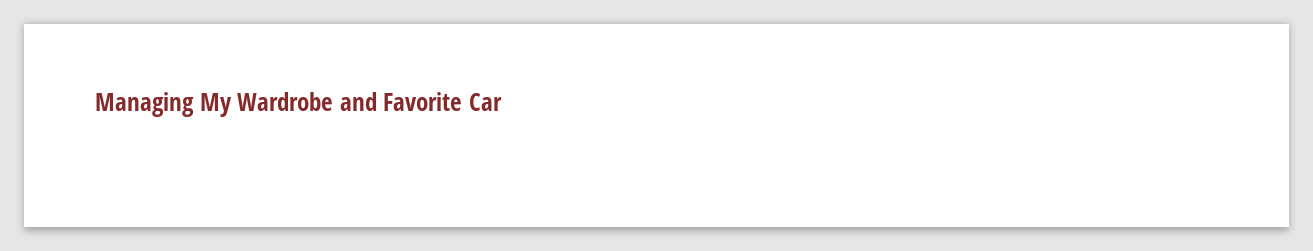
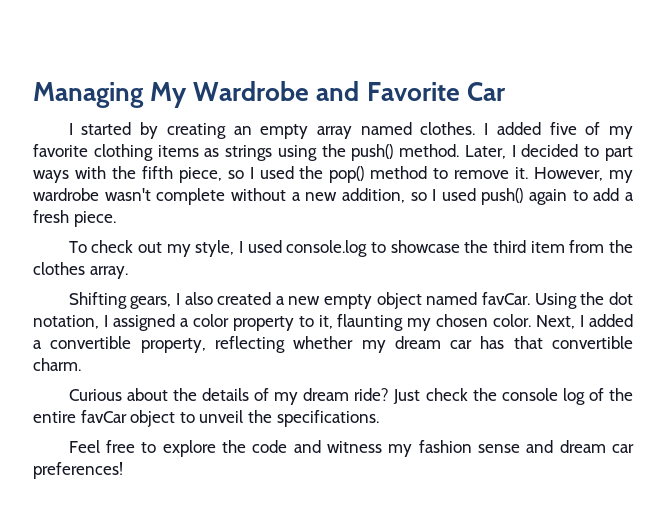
+ I started by creating an empty array named clothes. I added five of my favorite clothing items as strings using the push() method. Later, I decided to part ways with the fifth piece, so I used the pop() method to remove it. However, my wardrobe wasn't complete without a new addition, so I used push() again to add a fresh piece.
+ To check out my style, I used console.log to showcase the third item from the clothes array.
+ Shifting gears, I also created a new empty object named favCar. Using the dot notation, I assigned a color property to it, flaunting my chosen color. Next, I added a convertible property, reflecting whether my dream car has that convertible charm.
+ Curious about the details of my dream ride? Just check the console log of the entire favCar object to unveil the specifications.
+ Feel free to explore the code and witness my fashion sense and dream car preferences!

